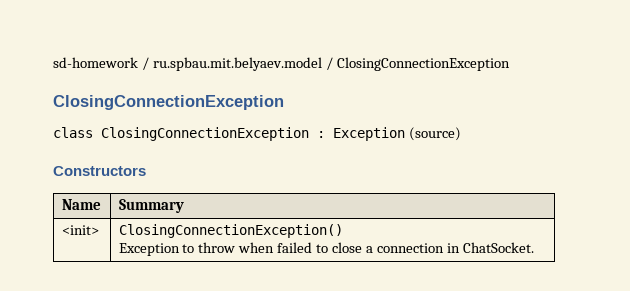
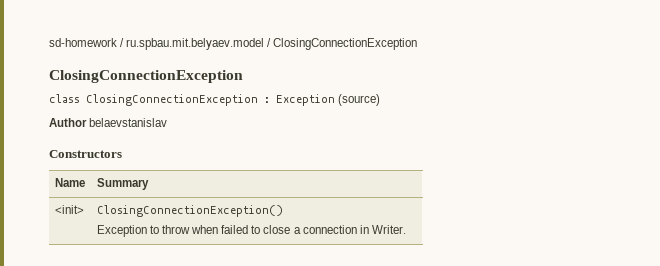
+ Author belaevstanislav
  <init> | ClosingConnectionException()
- Exception to throw when failed to close a connection in ChatSocket.
+ Exception to throw when failed to close a connection in Writer.

